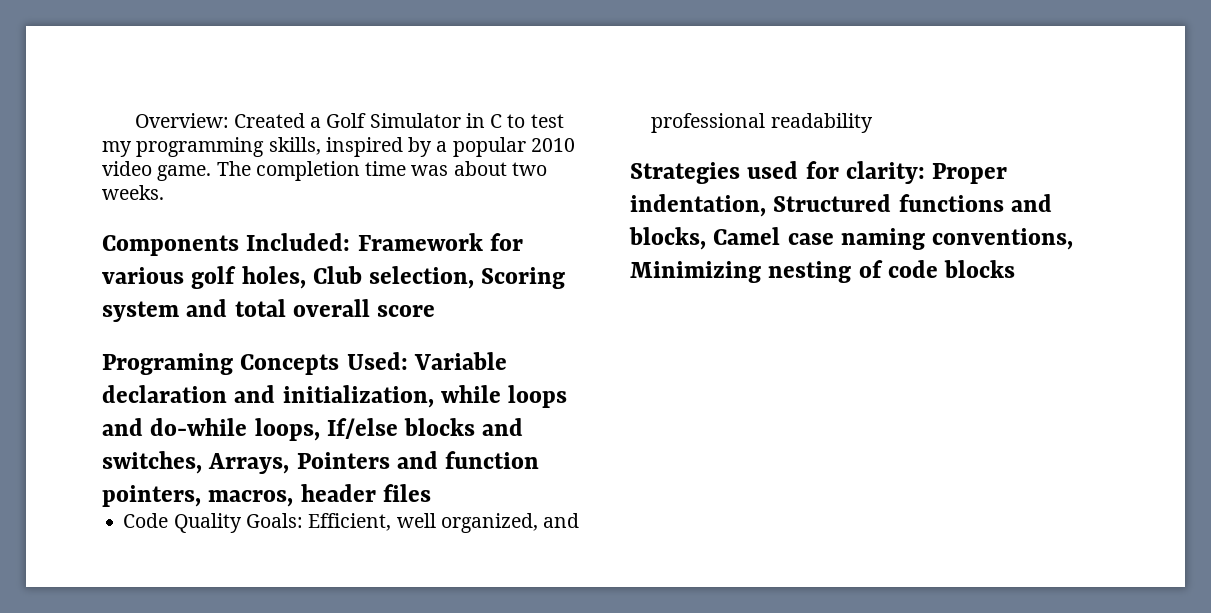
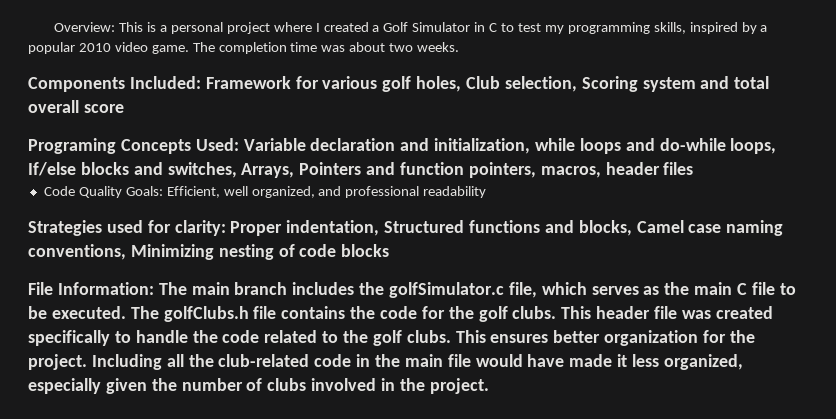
- Overview: Created a Golf Simulator in C to test my programming skills, inspired by a popular 2010 video game.
+ Overview: This is a personal project where I created a Golf Simulator in C to test my programming skills, inspired by a popular 2010 video game.
+ File Information: The main branch includes the golfSimulator.c file, which serves as the main C file to be executed. The golfClubs.h file contains the code for the golf clubs. This header file was created specifically to handle the code related to the golf clubs. This ensures better organization for the project. Including all the club-related code in the main file would have made it less organized, especially given the number of clubs involved in the project.

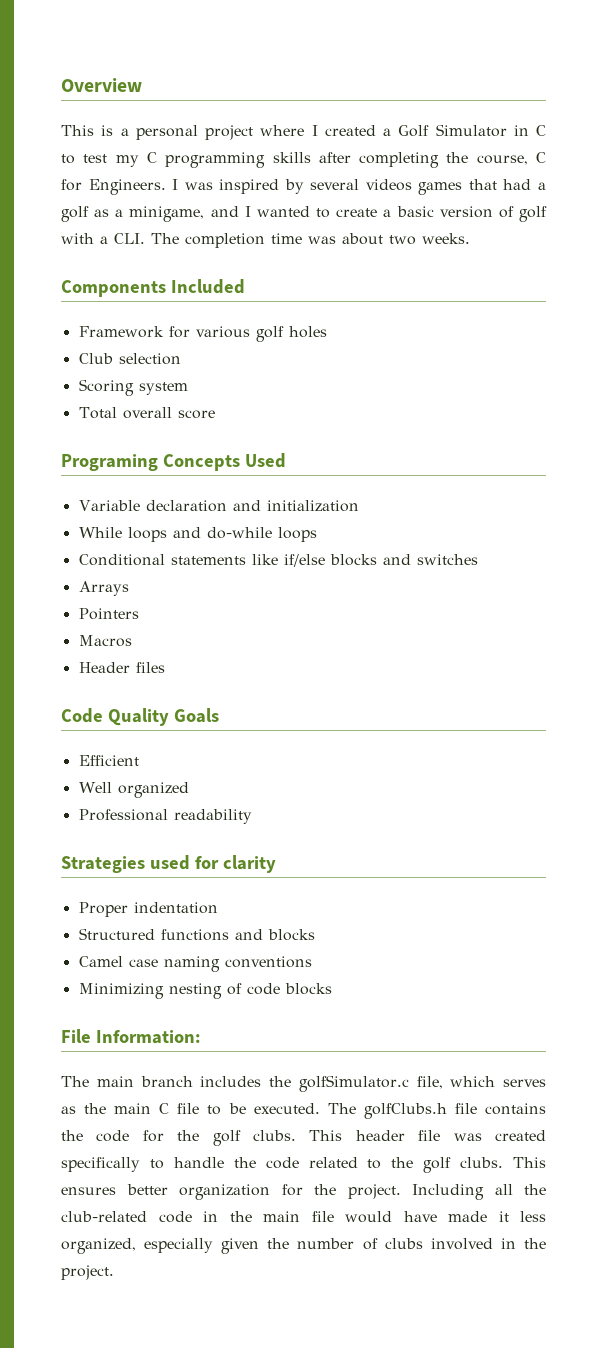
- Overview: This is a personal project where I created a Golf Simulator in C to test my programming skills, inspired by a popular 2010 video game. The completion time was about two weeks.
+ Overview
+ This is a personal project where I created a Golf Simulator in C to test my C programming skills after completing the course, C for Engineers. I was inspired by several videos games that had a golf as a minigame, and I wanted to create a basic version of golf with a CLI. The completion time was about two weeks.
- Components Included: Framework for various golf holes, Club selection, Scoring system and total overall score
+ Components Included
+ Framework for various golf holes
+ Club selection
+ Scoring system
+ Total overall score
- Programing Concepts Used: Variable declaration and initialization, while loops and do-while loops, If/else blocks and switches, Arrays, Pointers and function pointers, macros, header files
- Code Quality Goals: Efficient, well organized, and professional readability
+ Programing Concepts Used
+ Variable declaration and initialization
+ While loops and do-while loops
+ Conditional statements like if/else blocks and switches
+ Arrays
+ Pointers
+ Macros
+ Header files
+ Code Quality Goals
+ Efficient
+ Well organized
+ Professional readability
- Strategies used for clarity: Proper indentation, Structured functions and blocks, Camel case naming conventions, Minimizing nesting of code blocks
+ Strategies used for clarity
+ Proper indentation
+ Structured functions and blocks
+ Camel case naming conventions
+ Minimizing nesting of code blocks
- File Information: The main branch includes the golfSimulator.c file, which serves as the main C file to be executed.
+ File Information:
+ The main branch includes the golfSimulator.c file, which serves as the main C file to be executed.

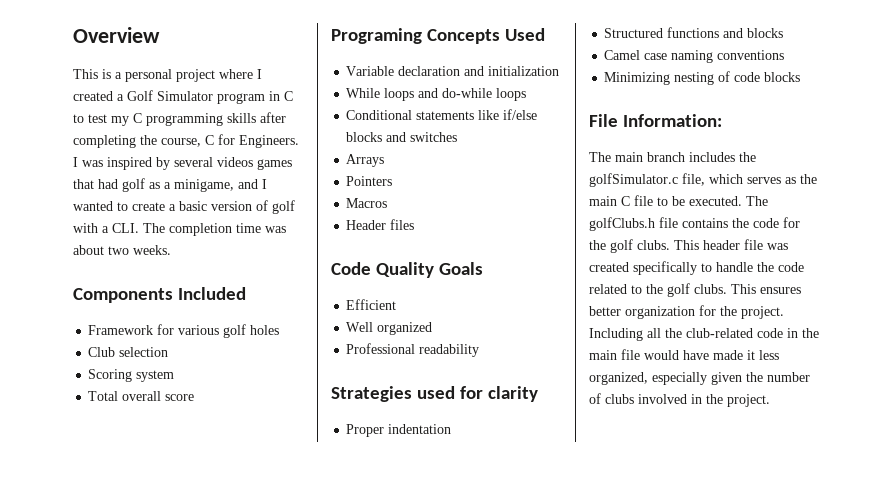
- This is a personal project where I created a Golf Simulator in C to test my C programming skills after completing the course, C for Engineers.
+ This is a personal project where I created a Golf Simulator program in C to test my C programming skills after completing the course, C for Engineers.
- I was inspired by several videos games that had a golf as a minigame, and I wanted to create a basic version of golf with a CLI. The completion time was about two weeks.
+ I was inspired by several videos games that had golf as a minigame, and I wanted to create a basic version of golf with a CLI. The completion time was about two weeks.

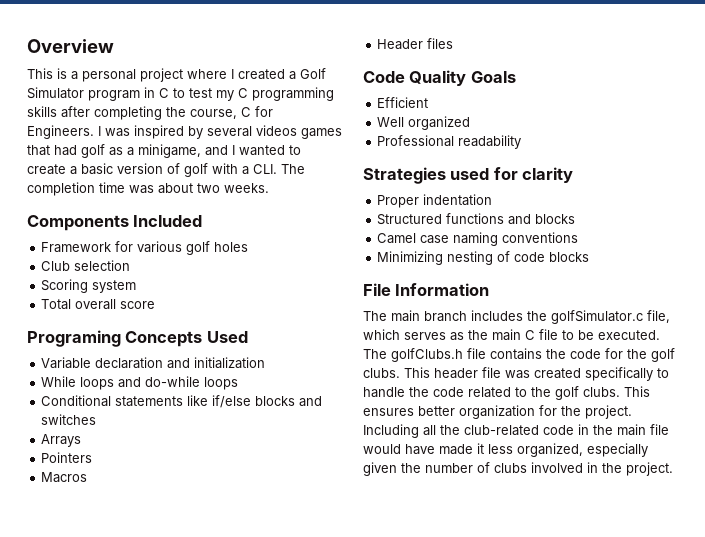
- File Information:
+ File Information

